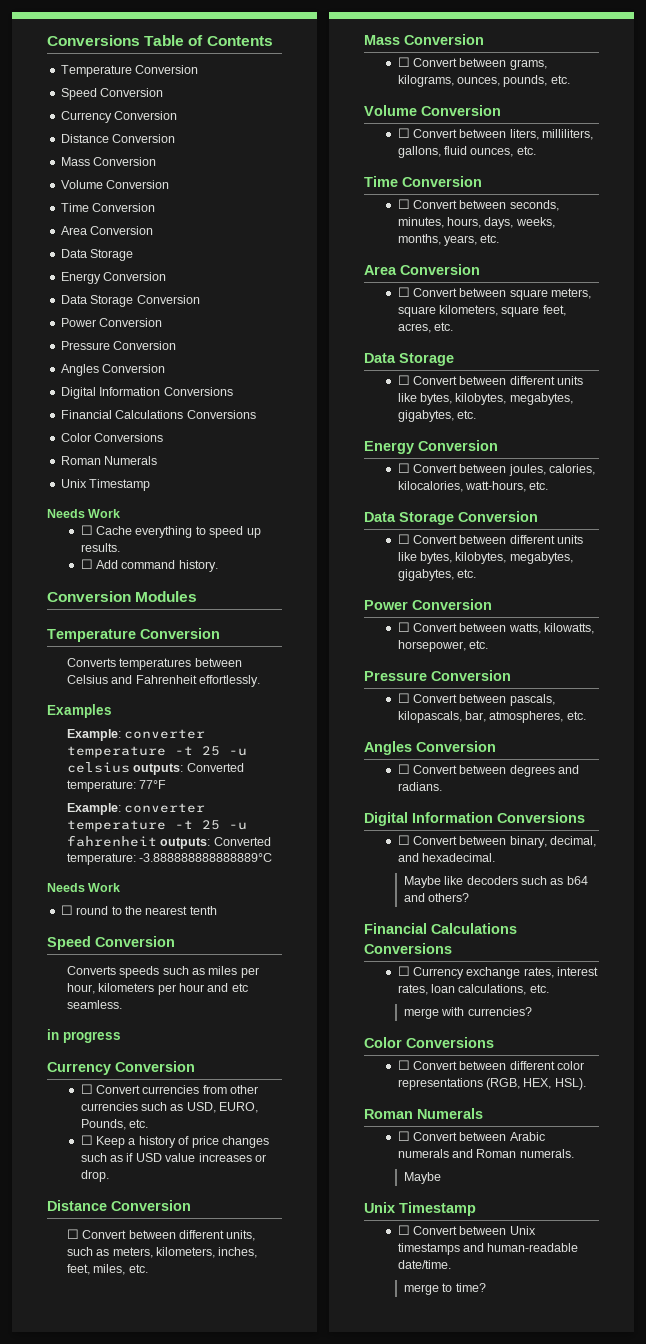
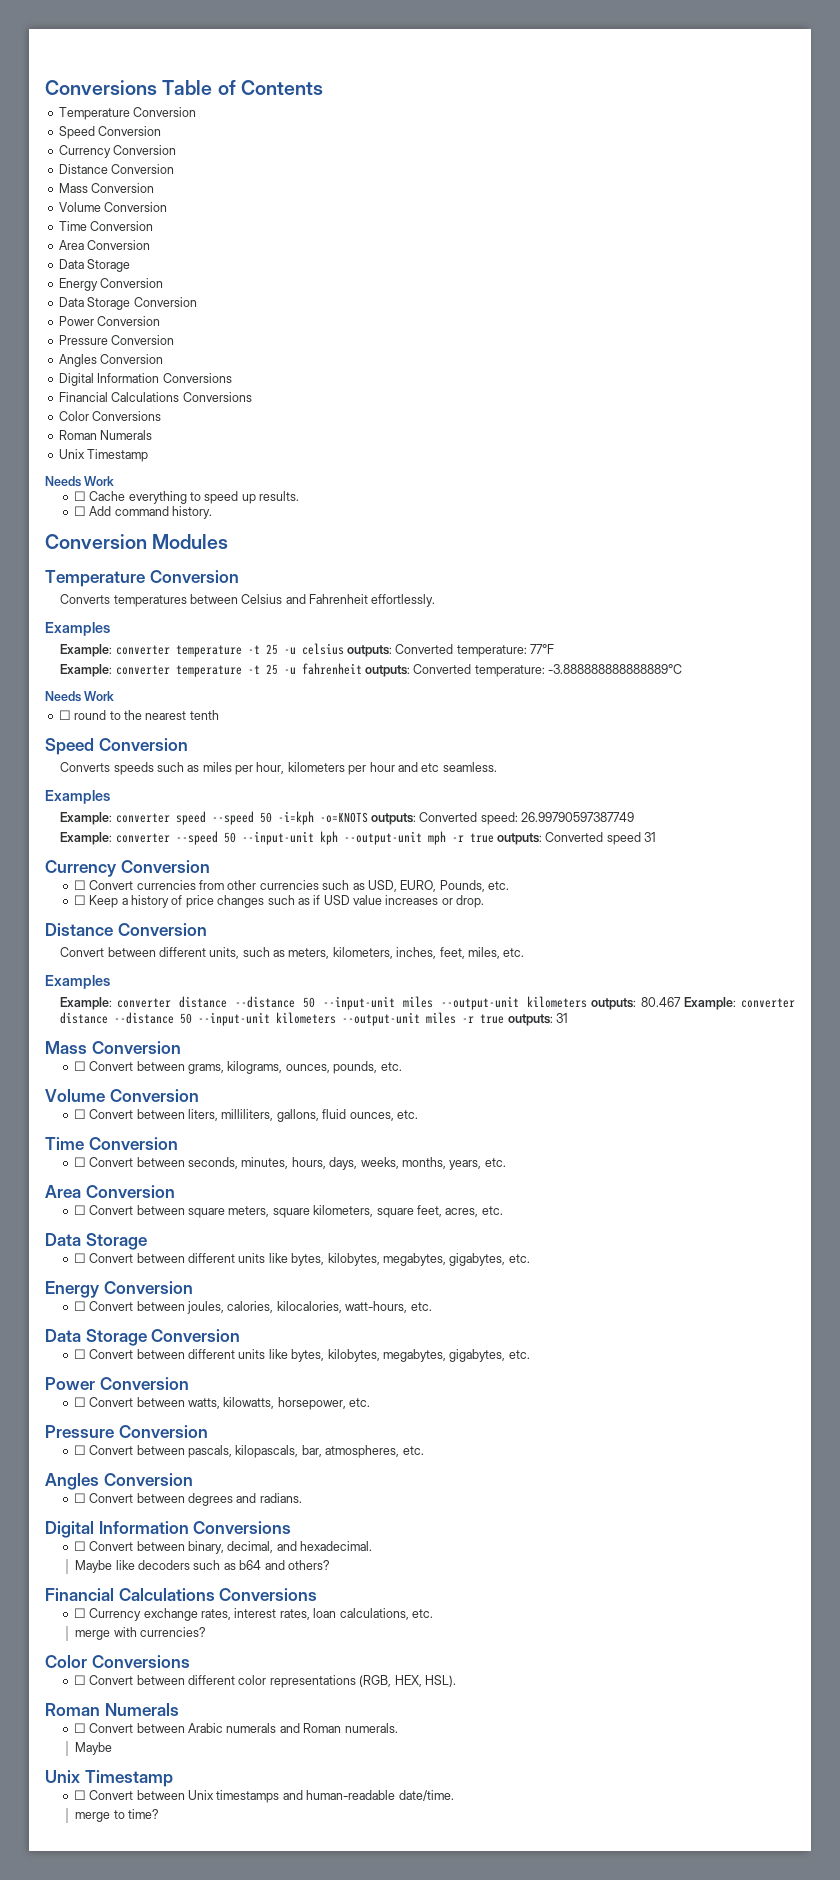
  Converts speeds such as miles per hour, kilometers per hour and etc seamless.
- in progress
+ Examples
+ Example: converter speed --speed 50 -i=kph -o=KNOTS outputs: Converted speed: 26.99790597387749
+ Example: converter --speed 50 --input-unit kph --output-unit mph -r true outputs: Converted speed 31
- ☐ Convert between different units, such as meters, kilometers, inches, feet, miles, etc.
+ Convert between different units, such as meters, kilometers, inches, feet, miles, etc.
+ Examples
+ Example: converter distance --distance 50 --input-unit miles --output-unit kilometers outputs: 80.467 Example: converter distance --distance 50 --input-unit kilometers --output-unit miles -r true outputs: 31

